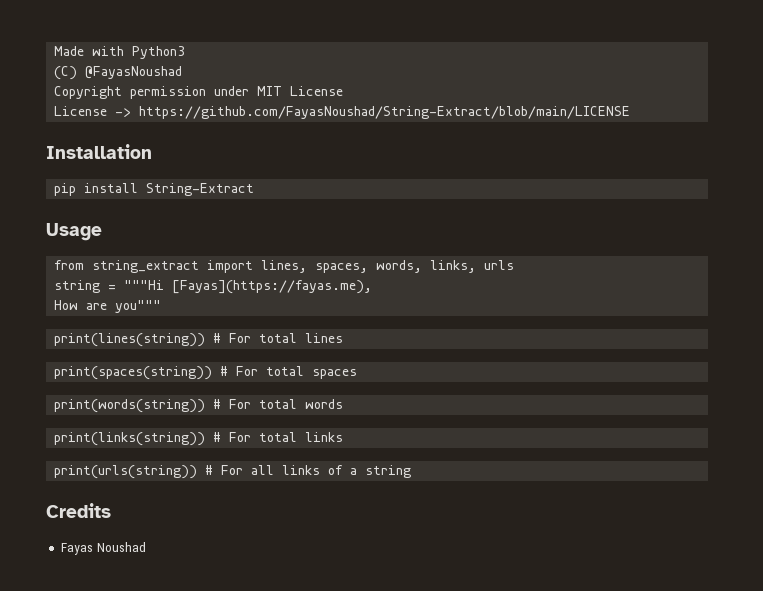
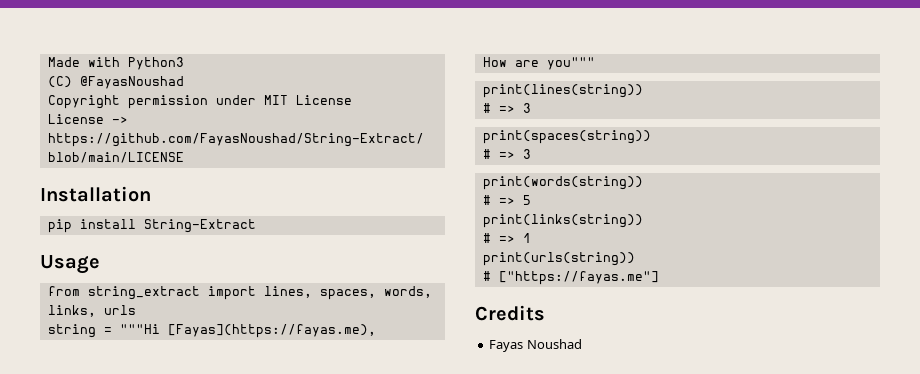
- print(lines(string)) # For total lines
- print(spaces(string)) # For total spaces
- print(words(string)) # For total words
- print(links(string)) # For total links
- print(urls(string)) # For all links of a string
+ print(lines(string))
+ # => 3
+ print(spaces(string))
+ # => 3
+ print(words(string))
+ # => 5
+ print(links(string))
+ # => 1
+ print(urls(string))
+ # ["https://fayas.me"]

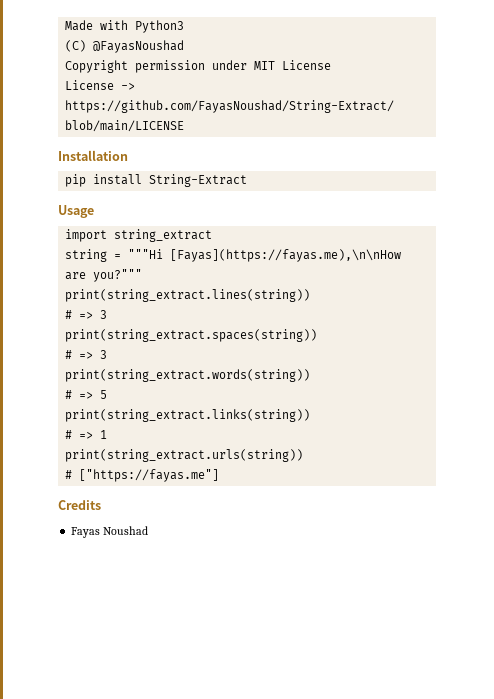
- from string_extract import lines, spaces, words, links, urls
- string = """Hi [Fayas](https://fayas.me),
- How are you"""
- print(lines(string))
+ import string_extract
+ string = """Hi [Fayas](https://fayas.me),\n\nHow are you?"""
+ print(string_extract.lines(string))
  # => 3
- print(spaces(string))
+ print(string_extract.spaces(string))
  # => 3
- print(words(string))
+ print(string_extract.words(string))
- print(links(string))
+ print(string_extract.links(string))
- print(urls(string))
+ print(string_extract.urls(string))

